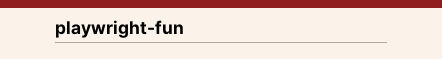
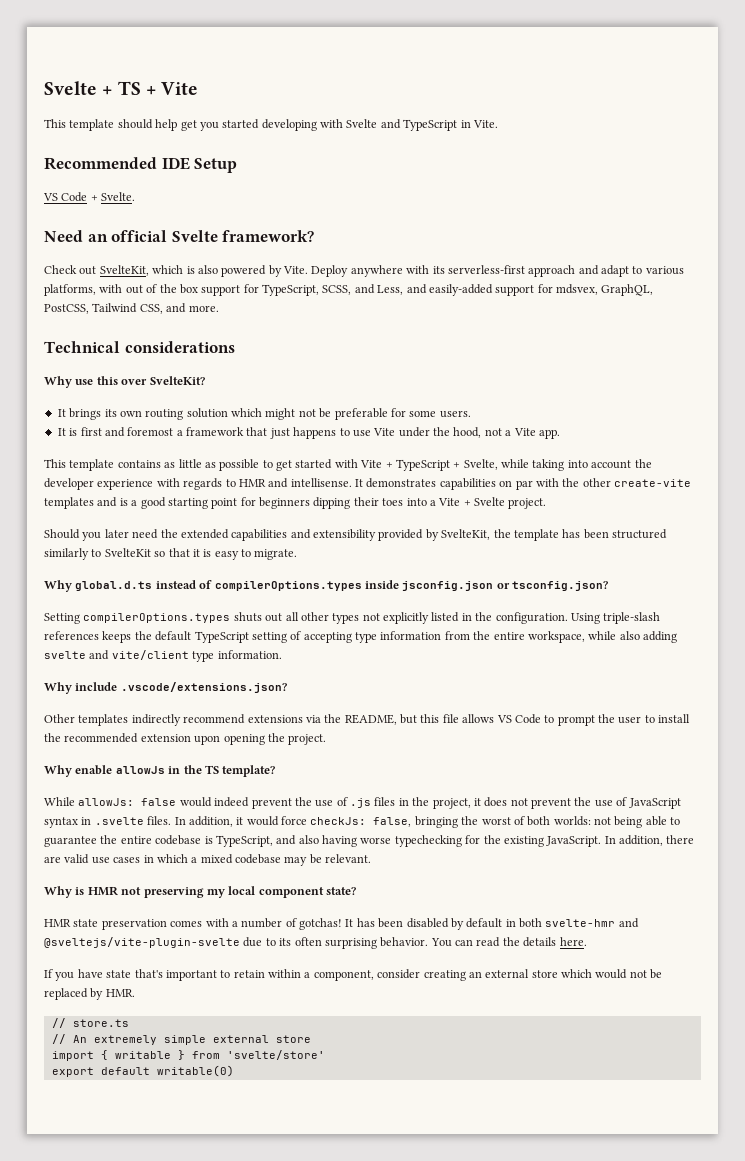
- playwright-fun
+ Svelte + TS + Vite
+ This template should help get you started developing with Svelte and TypeScript in Vite.
+ Recommended IDE Setup
+ VS Code + Svelte.
+ Need an official Svelte framework?
+ Check out SvelteKit, which is also powered by Vite. Deploy anywhere with its serverless-first approach and adapt to various platforms, with out of the box support for TypeScript, SCSS, and Less, and easily-added support for mdsvex, GraphQL, PostCSS, Tailwind CSS, and more.
+ Technical considerations
+ Why use this over SvelteKit?
+ It brings its own routing solution which might not be preferable for some users.
+ It is first and foremost a framework that just happens to use Vite under the hood, not a Vite app.
+ This template contains as little as possible to get started with Vite + TypeScript + Svelte, while taking into account the developer experience with regards to HMR and intellisense. It demonstrates capabilities on par with the other create-vite templates and is a good starting point for beginners dipping their toes into a Vite + Svelte project.
+ Should you later need the extended capabilities and extensibility provided by SvelteKit, the template has been structured similarly to SvelteKit so that it is easy to migrate.
+ Why global.d.ts instead of compilerOptions.types inside jsconfig.json or tsconfig.json?
+ Setting compilerOptions.types shuts out all other types not explicitly listed in the configuration. Using triple-slash references keeps the default TypeScript setting of accepting type information from the entire workspace, while also adding svelte and vite/client type information.
+ Why include .vscode/extensions.json?
+ Other templates indirectly recommend extensions via the README, but this file allows VS Code to prompt the user to install the recommended extension upon opening the project.
+ Why enable allowJs in the TS template?
+ While allowJs: false would indeed prevent the use of .js files in the project, it does not prevent the use of JavaScript syntax in .svelte files. In addition, it would force checkJs: false, bringing the worst of both worlds: not being able to guarantee the entire codebase is TypeScript, and also having worse typechecking for the existing JavaScript. In addition, there are valid use cases in which a mixed codebase may be relevant.
+ Why is HMR not preserving my local component state?
+ HMR state preservation comes with a number of gotchas! It has been disabled by default in both svelte-hmr and @sveltejs/vite-plugin-svelte due to its often surprising behavior. You can read the details here.
+ If you have state that's important to retain within a component, consider creating an external store which would not be replaced by HMR.
+ // store.ts
+ // An extremely simple external store
+ import { writable } from 'svelte/store'
+ export default writable(0)

